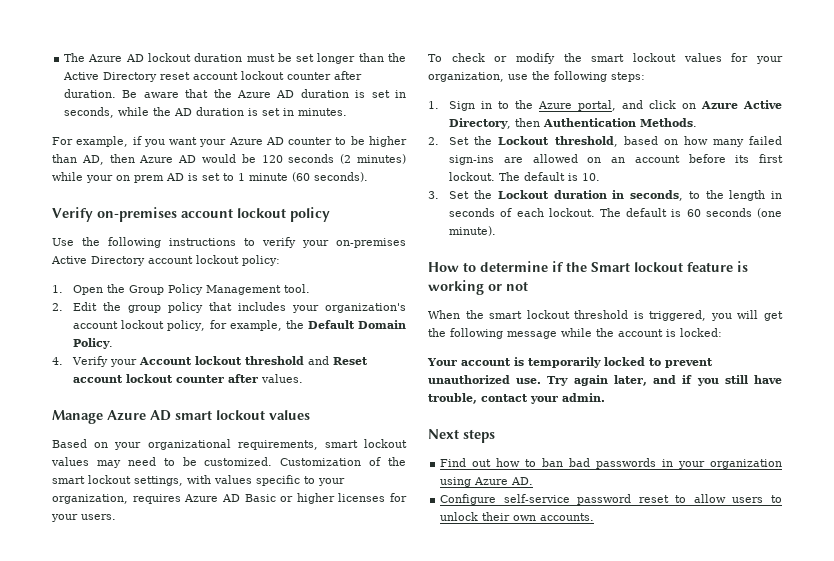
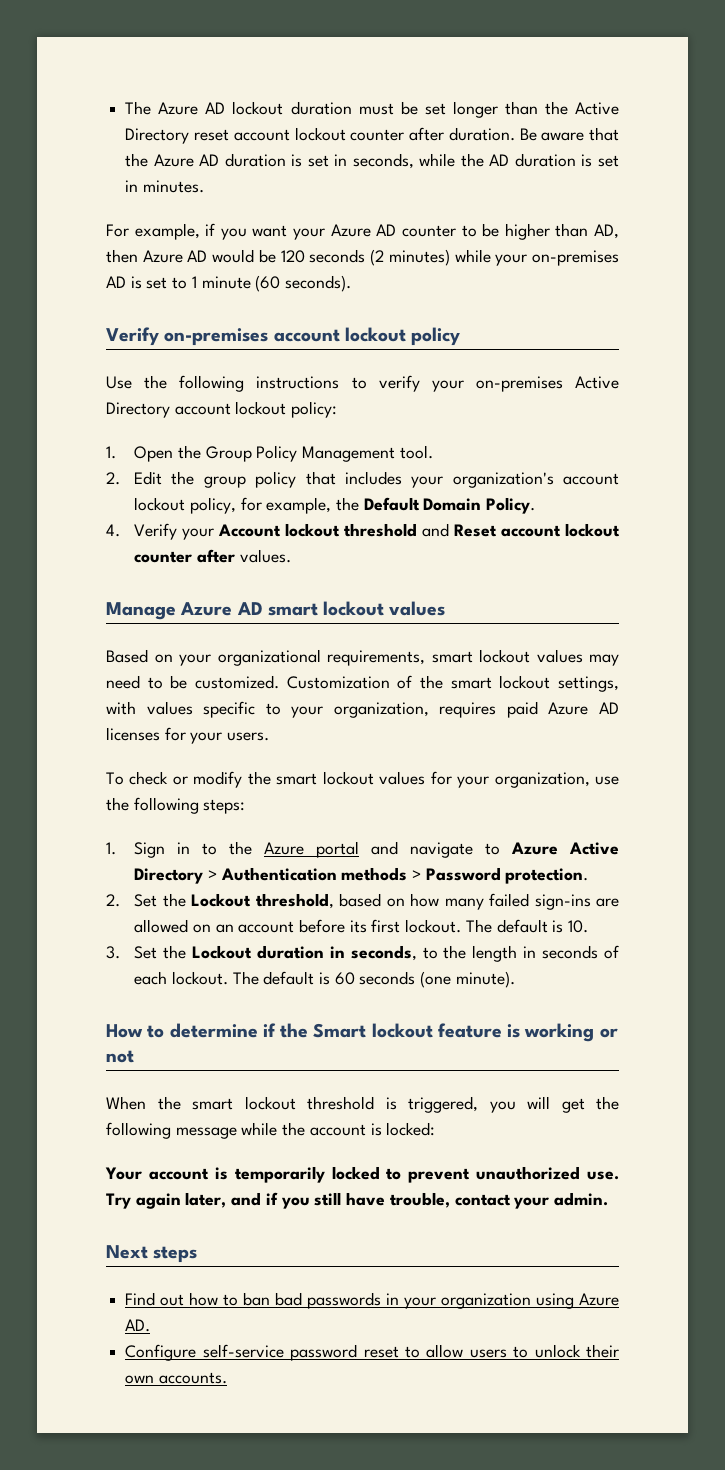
- For example, if you want your Azure AD counter to be higher than AD, then Azure AD would be 120 seconds (2 minutes) while your on prem AD is set to 1 minute (60 seconds).
+ For example, if you want your Azure AD counter to be higher than AD, then Azure AD would be 120 seconds (2 minutes) while your on-premises AD is set to 1 minute (60 seconds).
- Customization of the smart lockout settings, with values specific to your organization, requires Azure AD Basic or higher licenses for your users.
+ Customization of the smart lockout settings, with values specific to your organization, requires paid Azure AD licenses for your users.
- 1. Sign in to the Azure portal, and click on Azure Active Directory, then Authentication Methods.
+ 1. Sign in to the Azure portal and navigate to Azure Active Directory > Authentication methods > Password protection.

